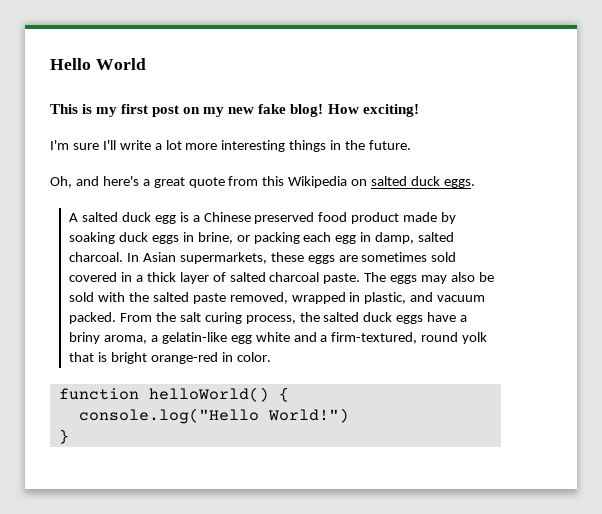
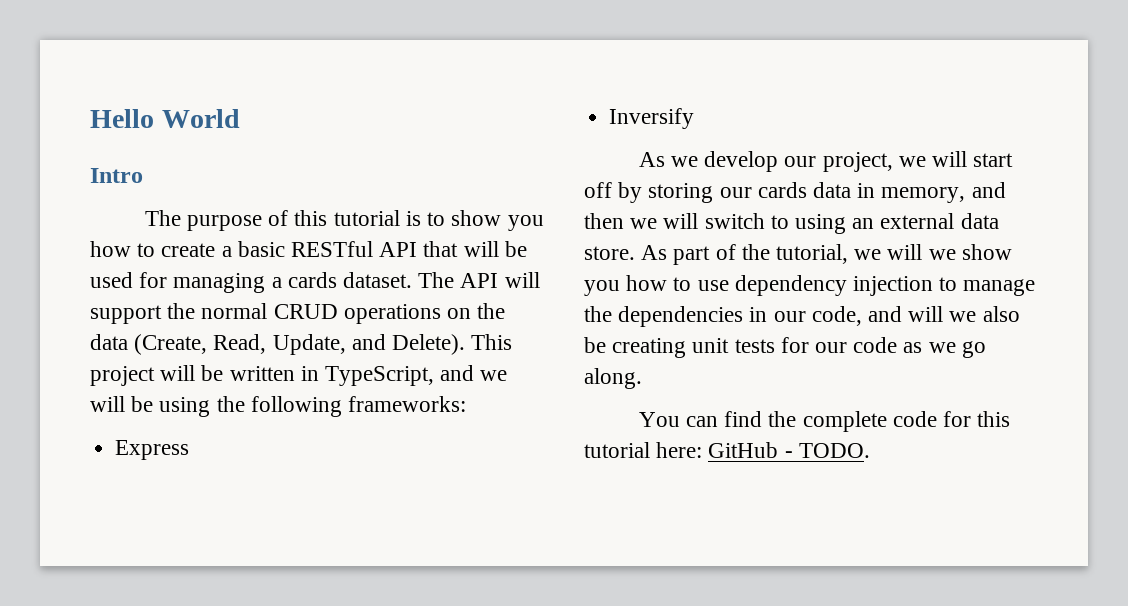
- This is my first post on my new fake blog! How exciting!
- I'm sure I'll write a lot more interesting things in the future.
- Oh, and here's a great quote from this Wikipedia on salted duck eggs.
- A salted duck egg is a Chinese preserved food product made by soaking duck eggs in brine, or packing each egg in damp, salted charcoal. In Asian supermarkets, these eggs are sometimes sold covered in a thick layer of salted charcoal paste. The eggs may also be sold with the salted paste removed, wrapped in plastic, and vacuum packed. From the salt curing process, the salted duck eggs have a briny aroma, a gelatin-like egg white and a firm-textured, round yolk that is bright orange-red in color.
- function helloWorld() {
- console.log("Hello World!")
- }
+ Intro
+ The purpose of this tutorial is to show you how to create a basic RESTful API that will be used for managing a cards dataset. The API will support the normal CRUD operations on the data (Create, Read, Update, and Delete). This project will be written in TypeScript, and we will be using the following frameworks:
+ Express
+ Inversify
+ As we develop our project, we will start off by storing our cards data in memory, and then we will switch to using an external data store. As part of the tutorial, we will we show you how to use dependency injection to manage the dependencies in our code, and will we also be creating unit tests for our code as we go along.
+ You can find the complete code for this tutorial here: GitHub - TODO.

